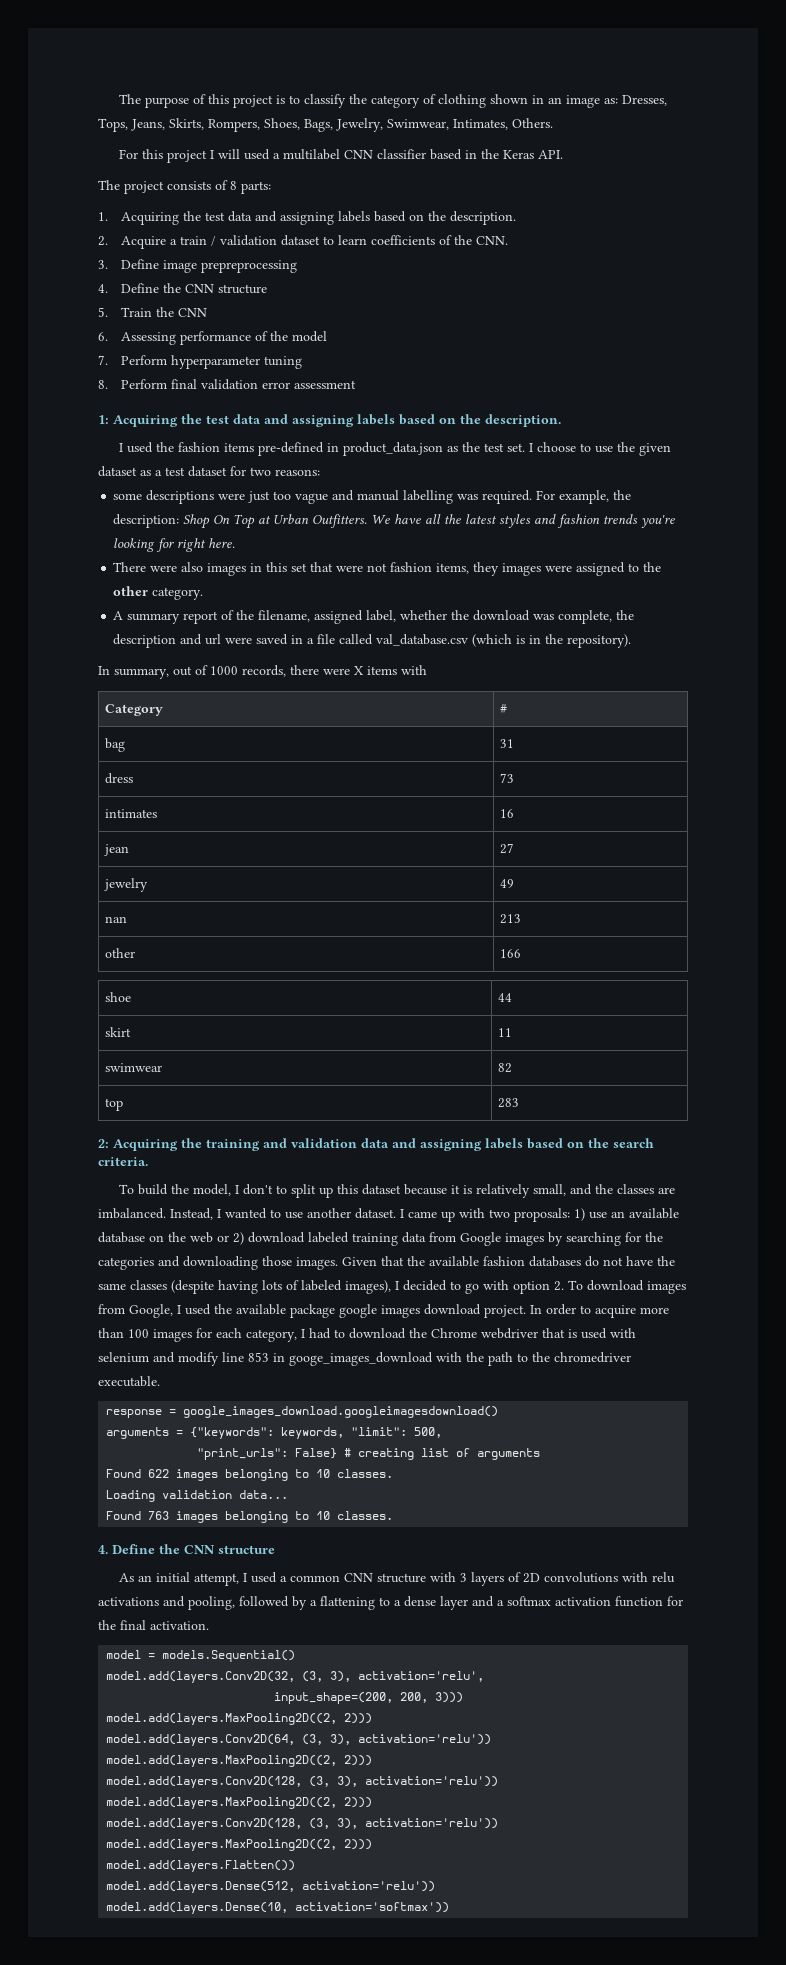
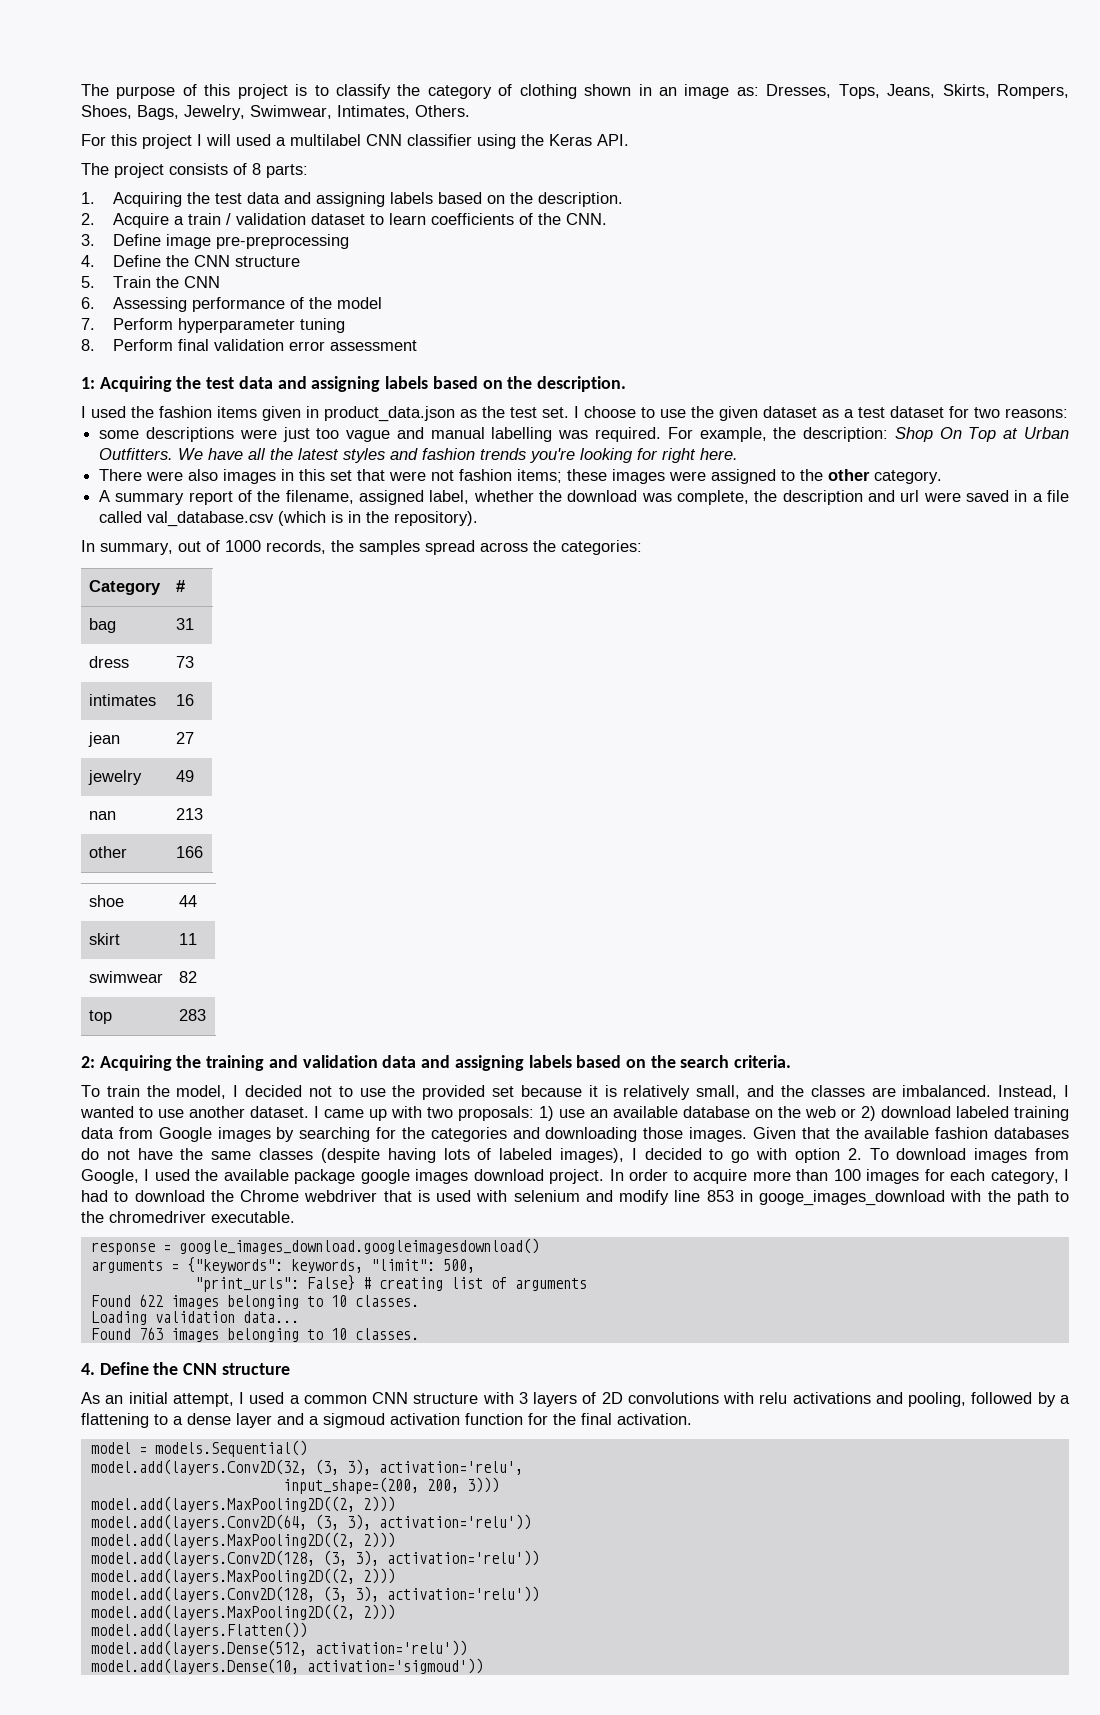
- For this project I will used a multilabel CNN classifier based in the Keras API.
+ For this project I will used a multilabel CNN classifier using the Keras API.
- 3. Define image prepreprocessing
+ 3. Define image pre-preprocessing
- I used the fashion items pre-defined in product_data.json as the test set.
+ I used the fashion items given in product_data.json as the test set.
- There were also images in this set that were not fashion items, they images were assigned to the other category.
+ There were also images in this set that were not fashion items; these images were assigned to the other category.
- In summary, out of 1000 records, there were X items with
+ In summary, out of 1000 records, the samples spread across the categories:
- To build the model, I don't to split up this dataset because it is relatively small, and the classes are imbalanced.
+ To train the model, I decided not to use the provided set because it is relatively small, and the classes are imbalanced.
- As an initial attempt, I used a common CNN structure with 3 layers of 2D convolutions with relu activations and pooling, followed by a flattening to a dense layer and a softmax activation function for the final activation.
+ As an initial attempt, I used a common CNN structure with 3 layers of 2D convolutions with relu activations and pooling, followed by a flattening to a dense layer and a sigmoud activation function for the final activation.
- model.add(layers.Dense(10, activation='softmax'))
+ model.add(layers.Dense(10, activation='sigmoud'))

